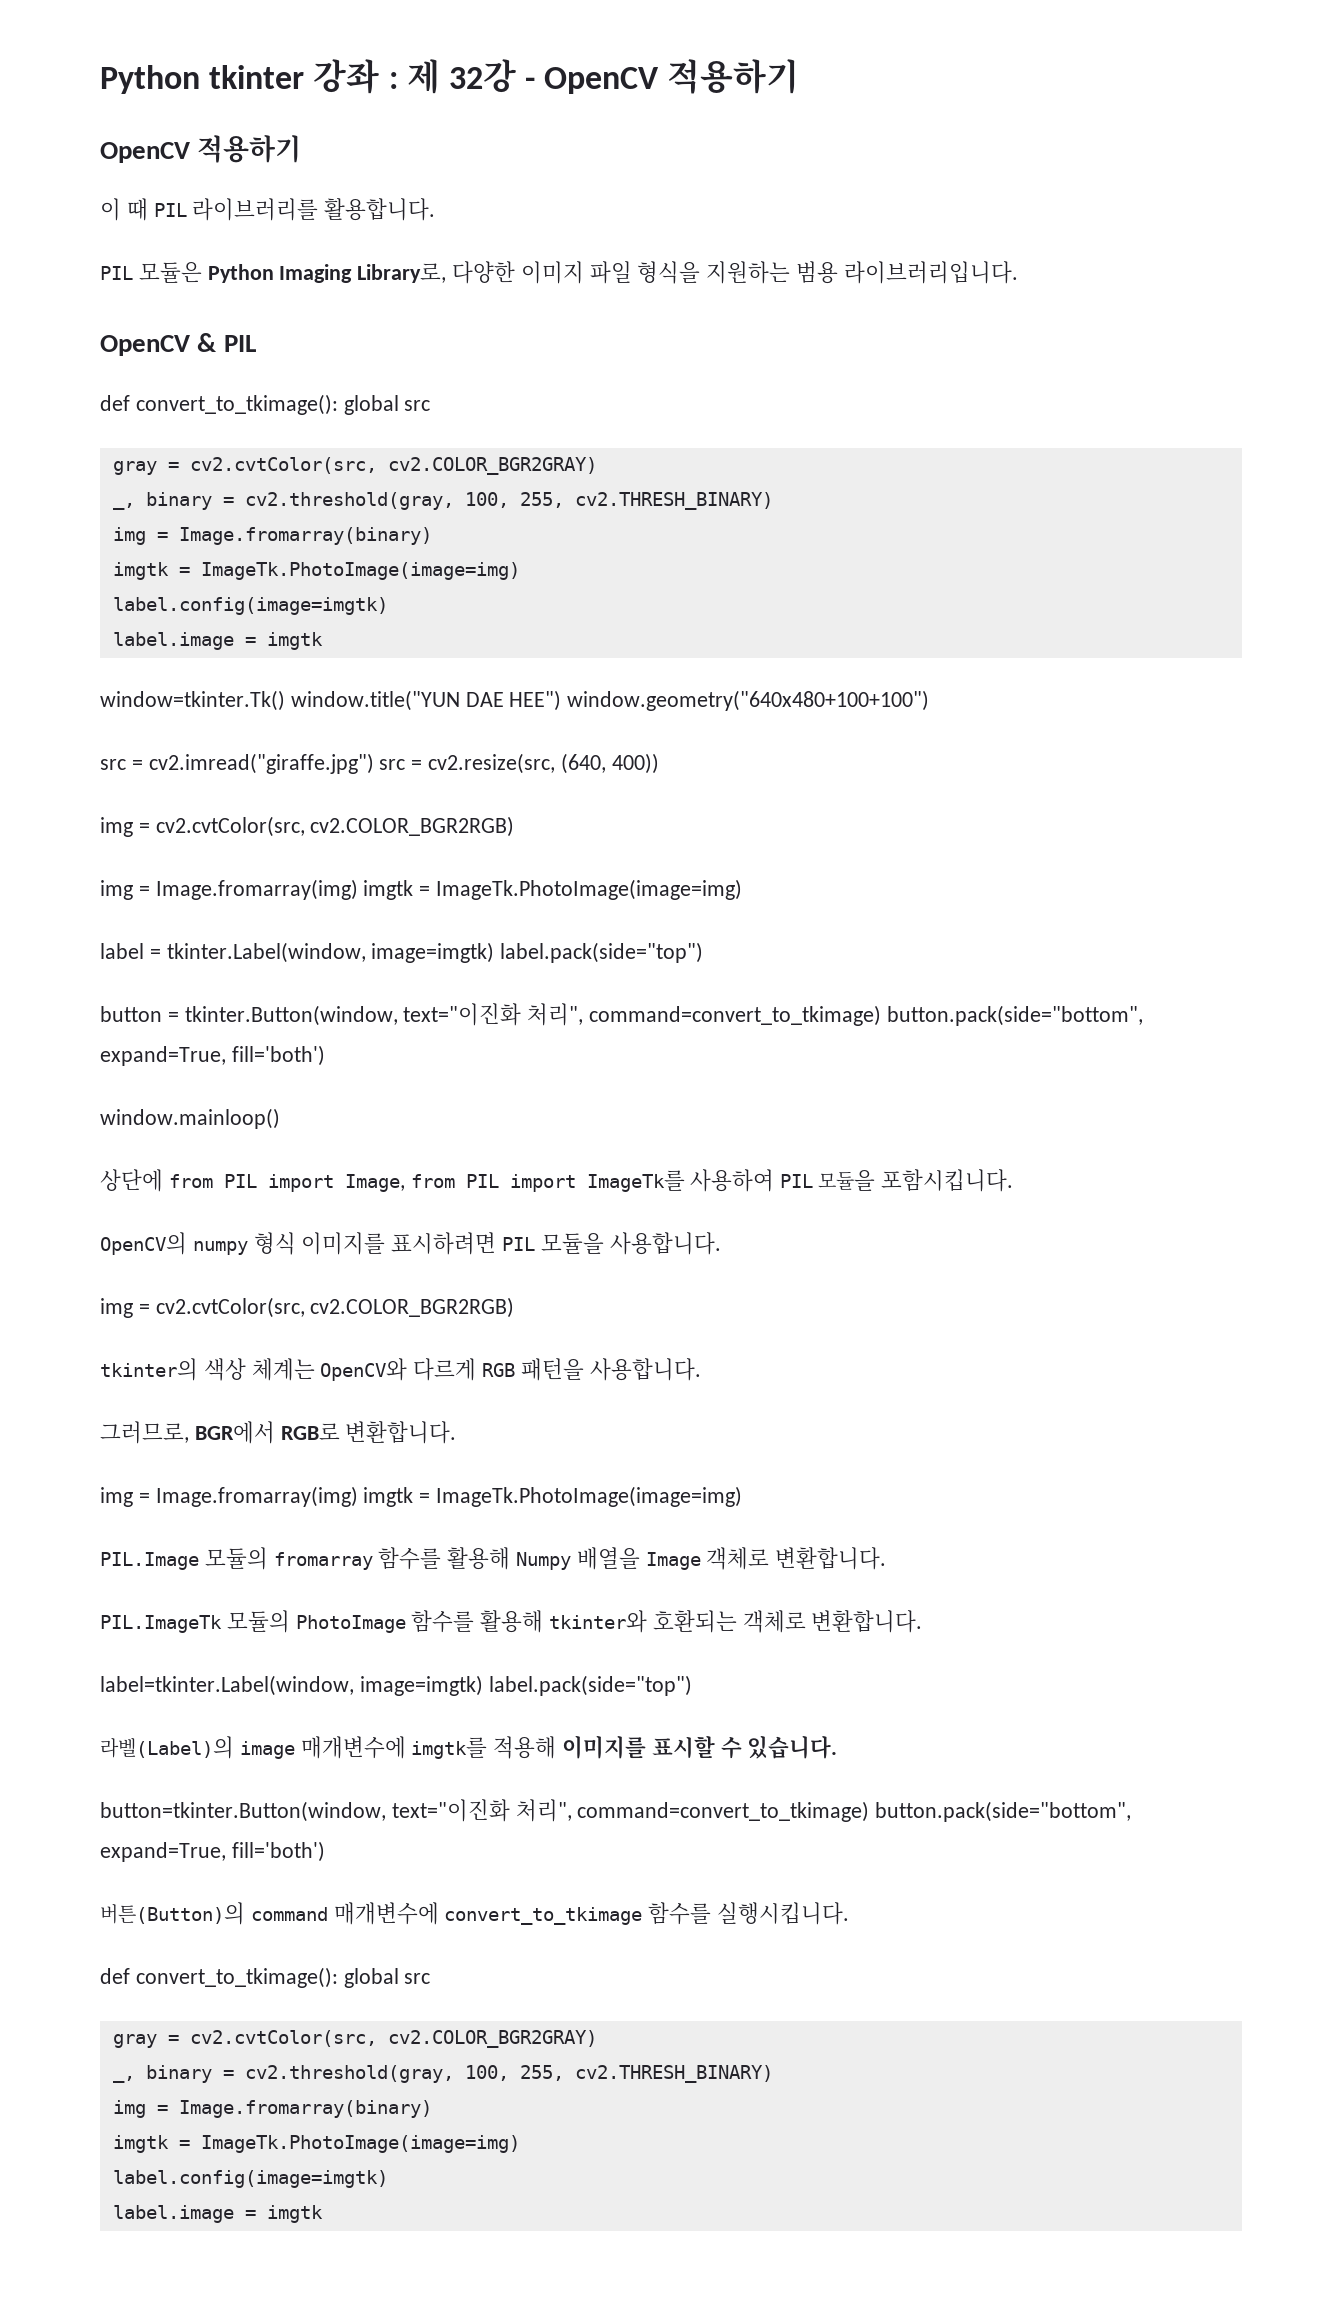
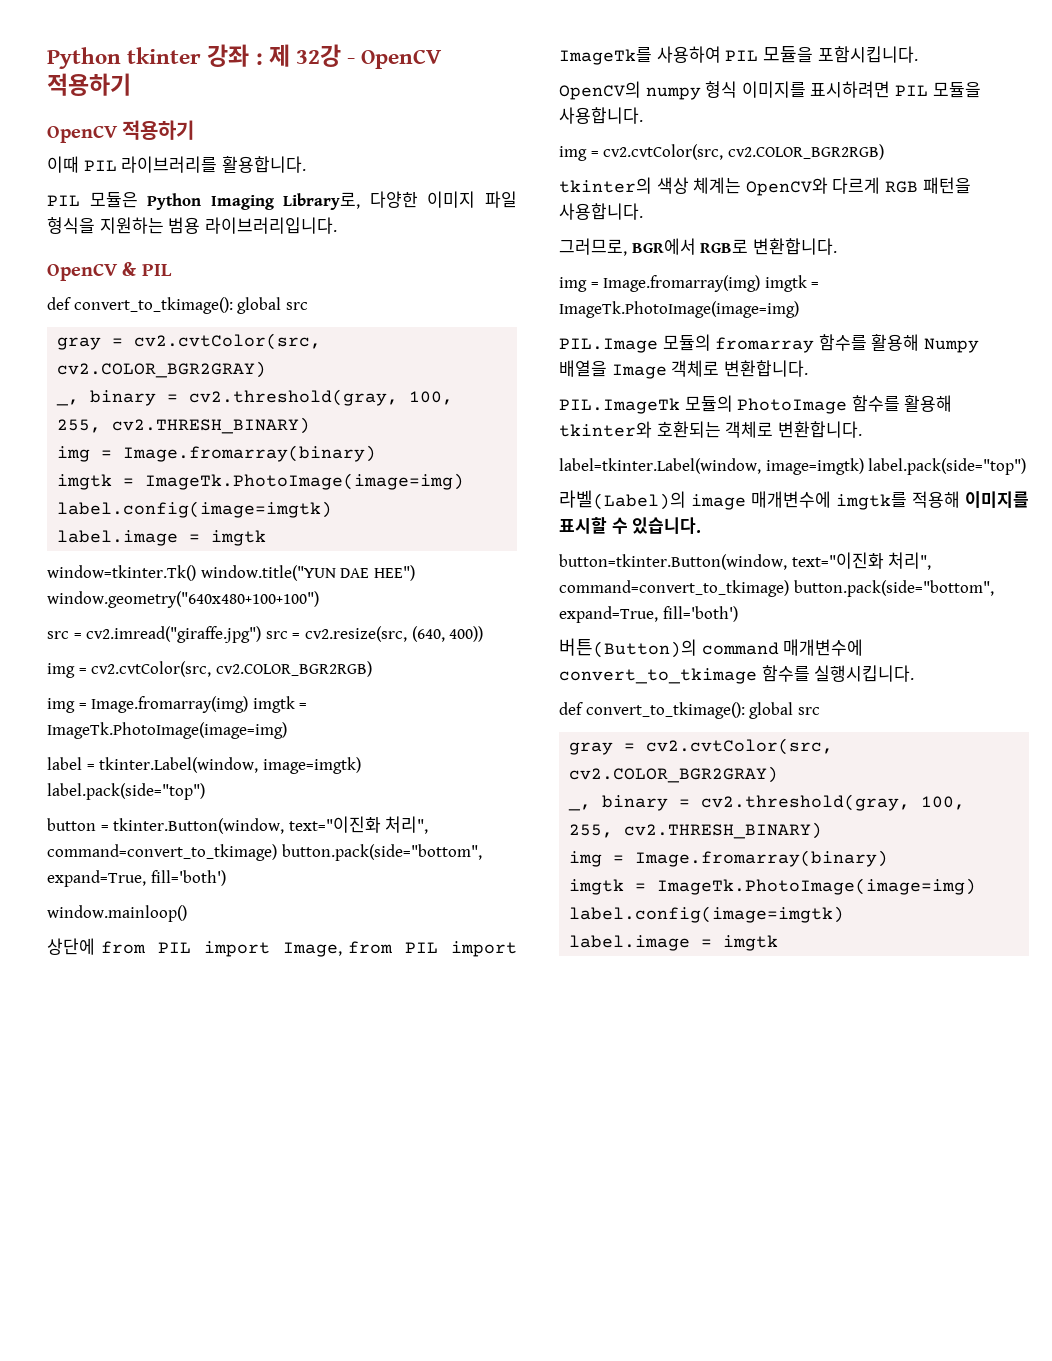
- 이 때 PIL 라이브러리를 활용합니다.
+ 이때 PIL 라이브러리를 활용합니다.

